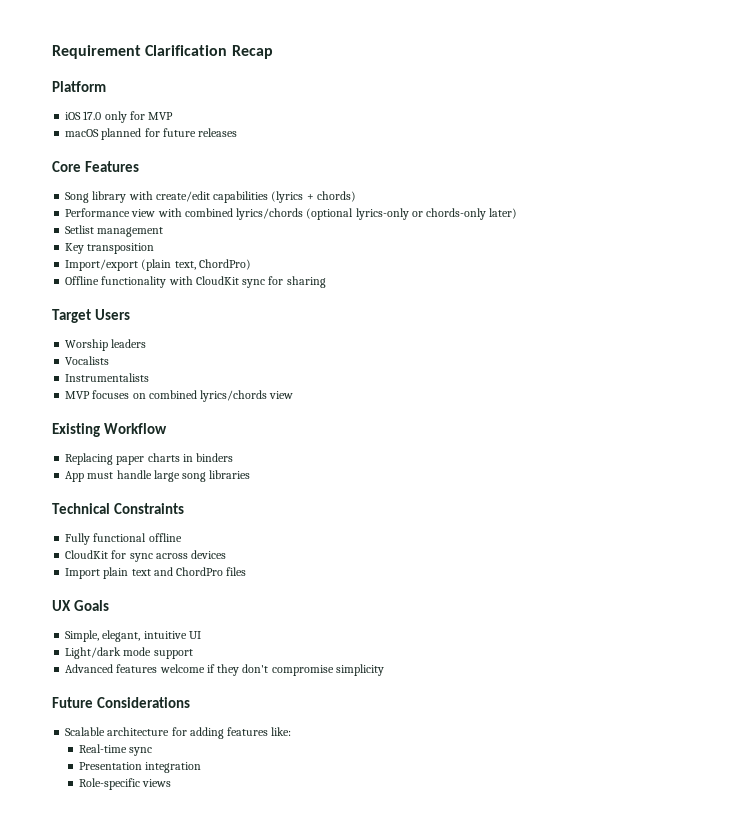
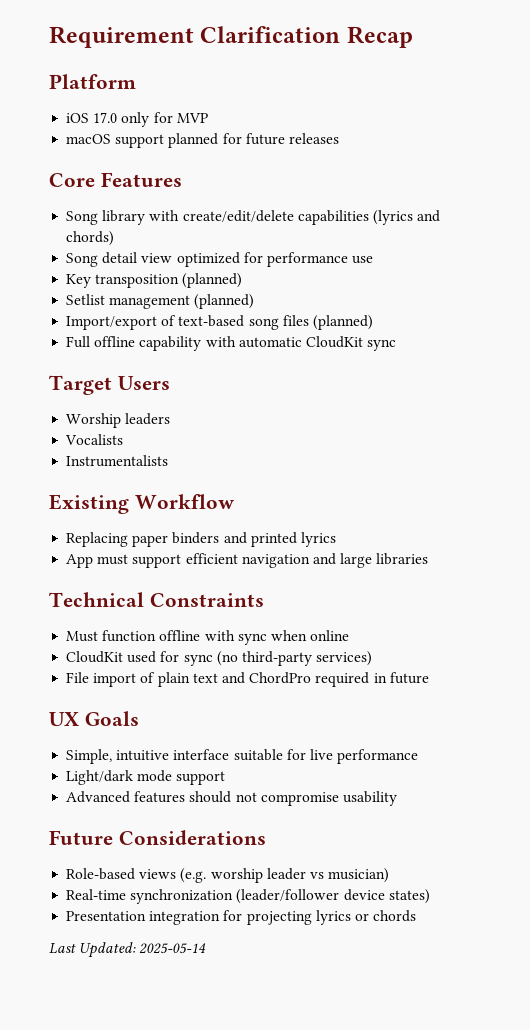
- macOS planned for future releases
+ macOS support planned for future releases
- Song library with create/edit capabilities (lyrics + chords)
+ Song library with create/edit/delete capabilities (lyrics and chords)
- Performance view with combined lyrics/chords (optional lyrics-only or chords-only later)
+ Song detail view optimized for performance use
+ Key transposition (planned)
- Setlist management
- Key transposition
+ Setlist management (planned)
- Import/export (plain text, ChordPro)
- Offline functionality with CloudKit sync for sharing
+ Import/export of text-based song files (planned)
+ Full offline capability with automatic CloudKit sync
- MVP focuses on combined lyrics/chords view
- Replacing paper charts in binders
+ Replacing paper binders and printed lyrics
- App must handle large song libraries
+ App must support efficient navigation and large libraries
- Fully functional offline
- CloudKit for sync across devices
- Import plain text and ChordPro files
+ Must function offline with sync when online
+ CloudKit used for sync (no third-party services)
+ File import of plain text and ChordPro required in future
- Simple, elegant, intuitive UI
+ Simple, intuitive interface suitable for live performance
- Advanced features welcome if they don't compromise simplicity
+ Advanced features should not compromise usability
  Future Considerations
- Scalable architecture for adding features like:
- Real-time sync
- Presentation integration
- Role-specific views
+ Role-based views (e.g. worship leader vs musician)
+ Real-time synchronization (leader/follower device states)
+ Presentation integration for projecting lyrics or chords
+ Last Updated: 2025-05-14

